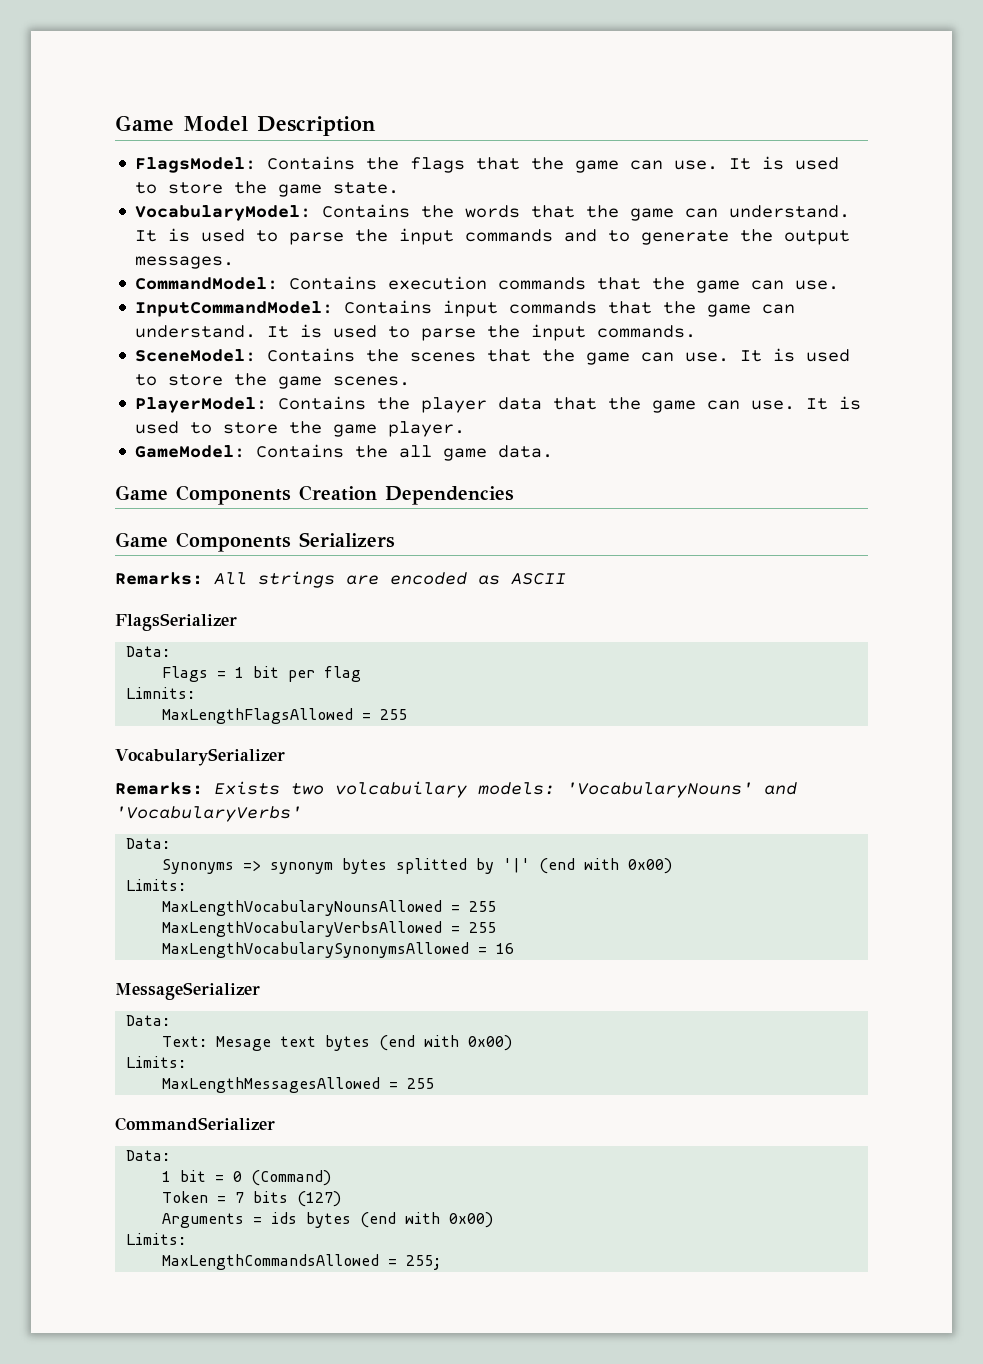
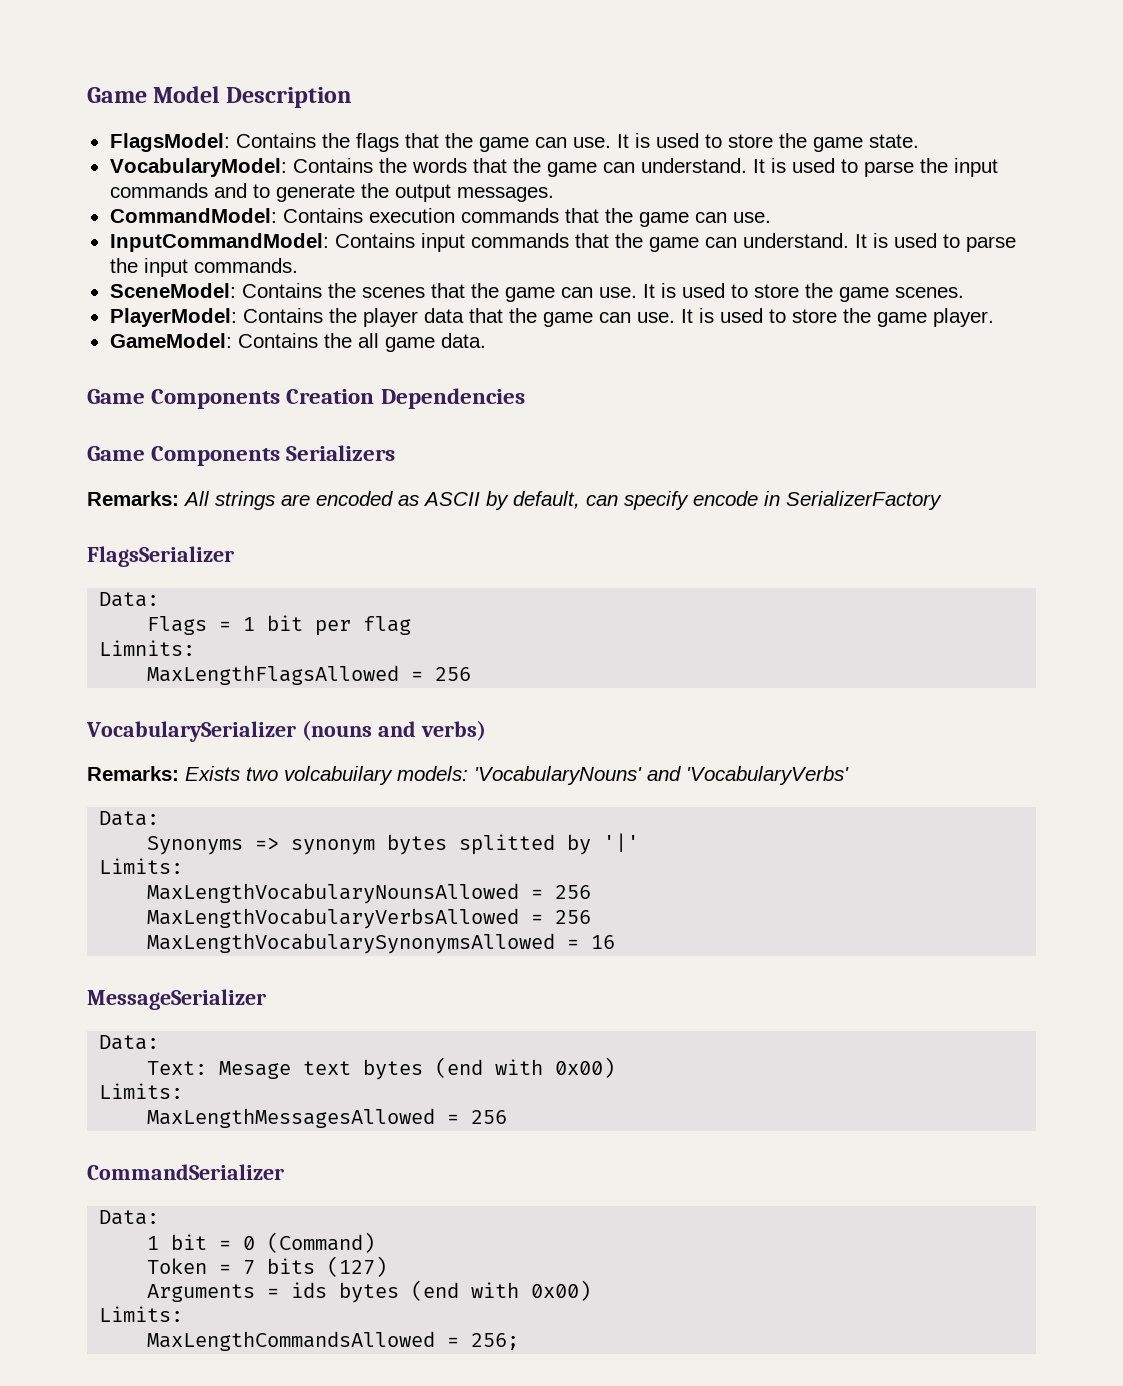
- Remarks: All strings are encoded as ASCII
+ Remarks: All strings are encoded as ASCII by default, can specify encode in SerializerFactory
- MaxLengthFlagsAllowed = 255
+ MaxLengthFlagsAllowed = 256
- VocabularySerializer
+ VocabularySerializer (nouns and verbs)
- Synonyms => synonym bytes splitted by '|' (end with 0x00)
+ Synonyms => synonym bytes splitted by '|'
- MaxLengthVocabularyNounsAllowed = 255
+ MaxLengthVocabularyNounsAllowed = 256
- MaxLengthVocabularyVerbsAllowed = 255
+ MaxLengthVocabularyVerbsAllowed = 256
- MaxLengthMessagesAllowed = 255
+ MaxLengthMessagesAllowed = 256
- MaxLengthCommandsAllowed = 255;
+ MaxLengthCommandsAllowed = 256;

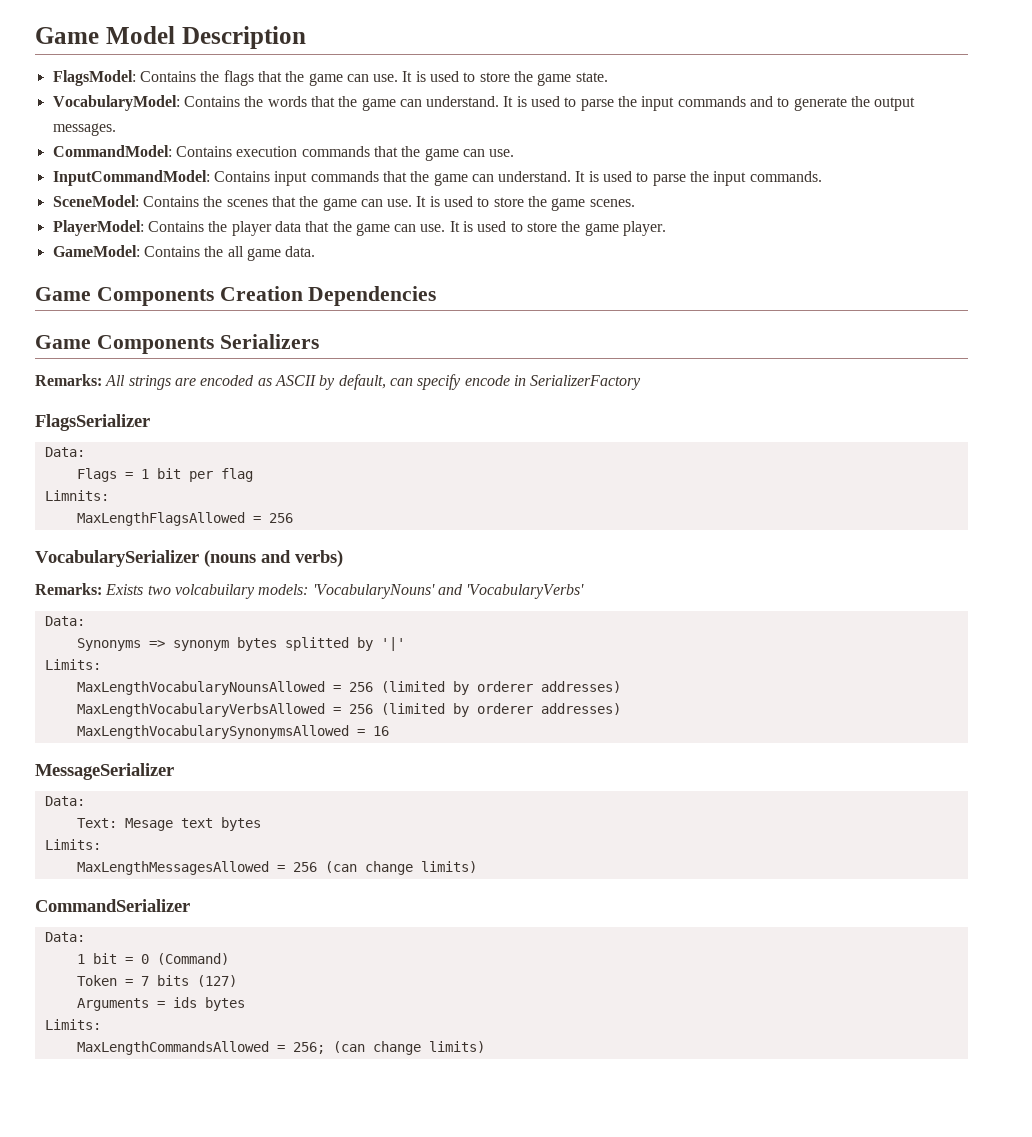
- MaxLengthVocabularyNounsAllowed = 256
+ MaxLengthVocabularyNounsAllowed = 256 (limited by orderer addresses)
- MaxLengthVocabularyVerbsAllowed = 256
+ MaxLengthVocabularyVerbsAllowed = 256 (limited by orderer addresses)
- Text: Mesage text bytes (end with 0x00)
+ Text: Mesage text bytes
- MaxLengthMessagesAllowed = 256
+ MaxLengthMessagesAllowed = 256 (can change limits)
- Arguments = ids bytes (end with 0x00)
+ Arguments = ids bytes
- MaxLengthCommandsAllowed = 256;
+ MaxLengthCommandsAllowed = 256; (can change limits)

